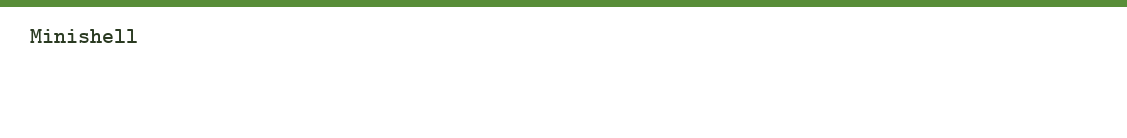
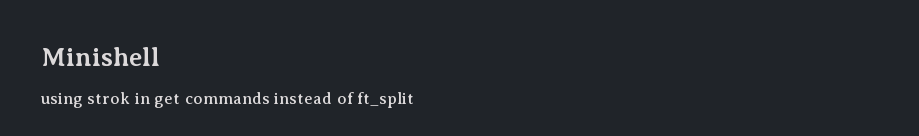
+ using strok in get commands instead of ft_split

